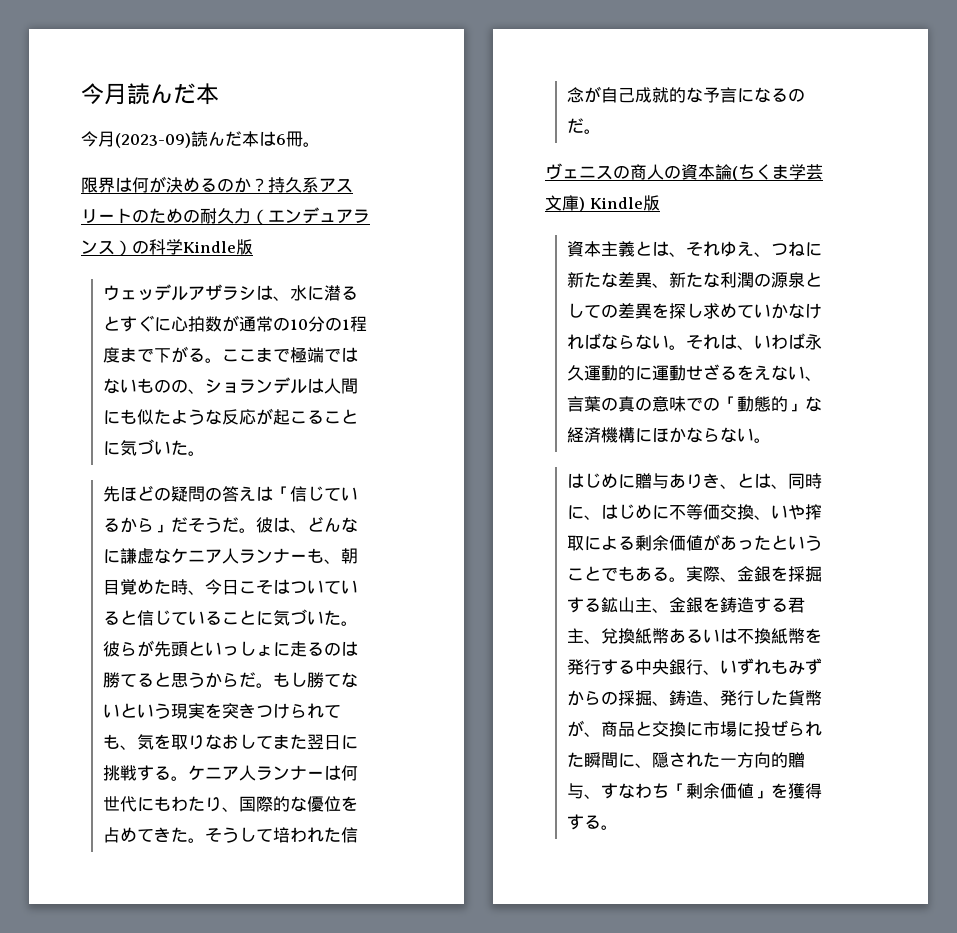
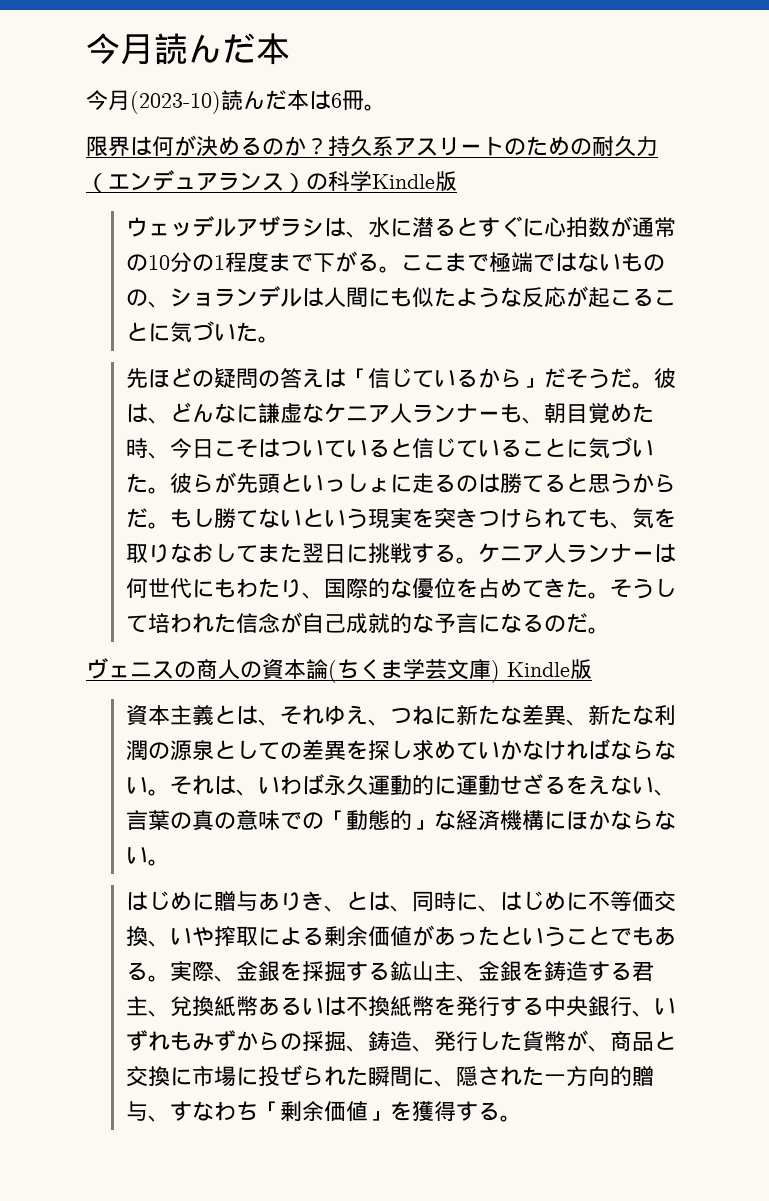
- 今月(2023-09)読んだ本は6冊。
+ 今月(2023-10)読んだ本は6冊。

